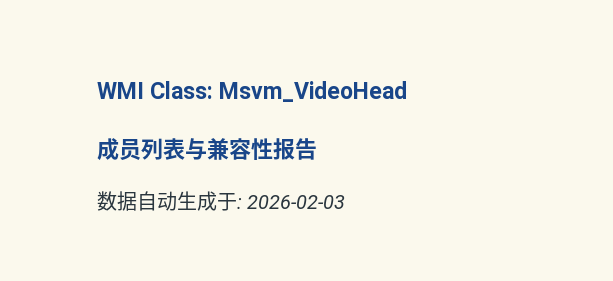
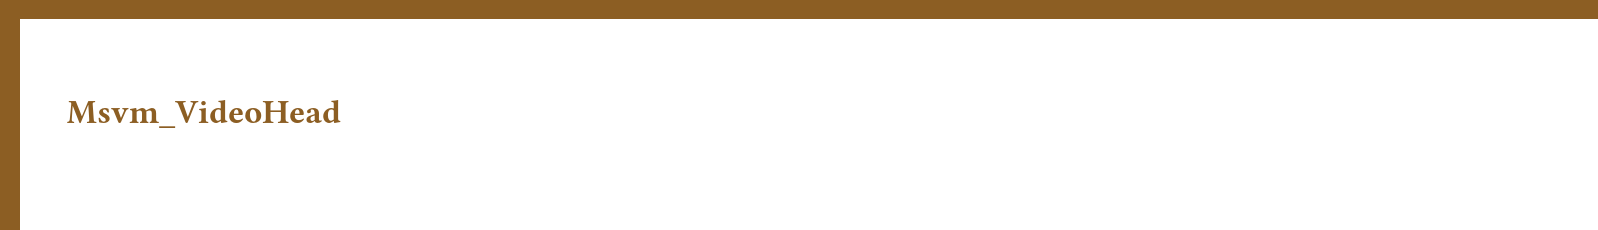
- WMI Class: Msvm_VideoHead
+ Msvm_VideoHead
- 成员列表与兼容性报告
- 数据自动生成于: 2026-02-03

